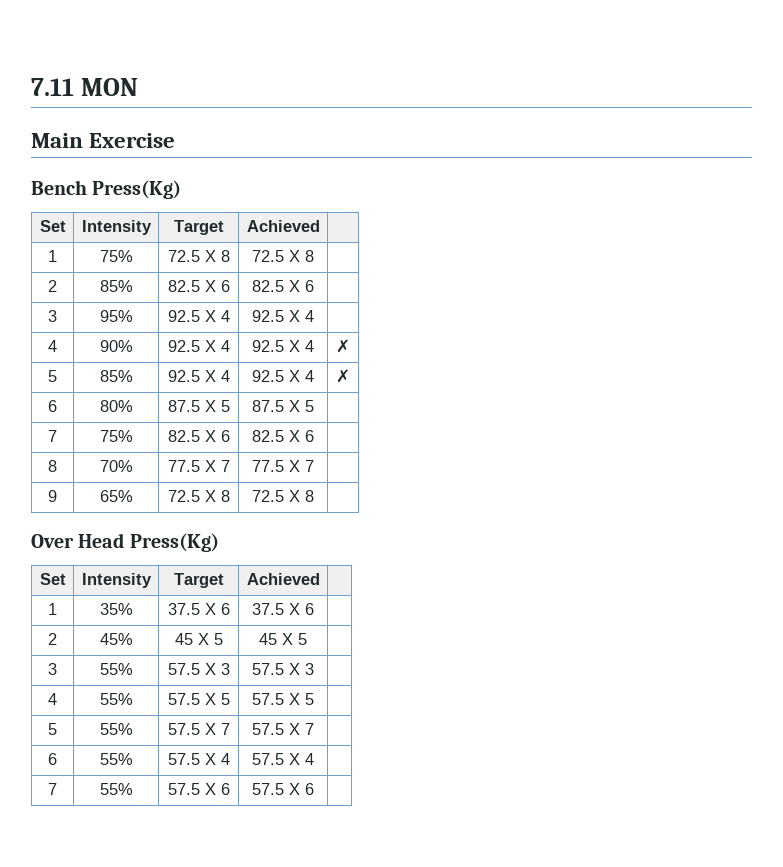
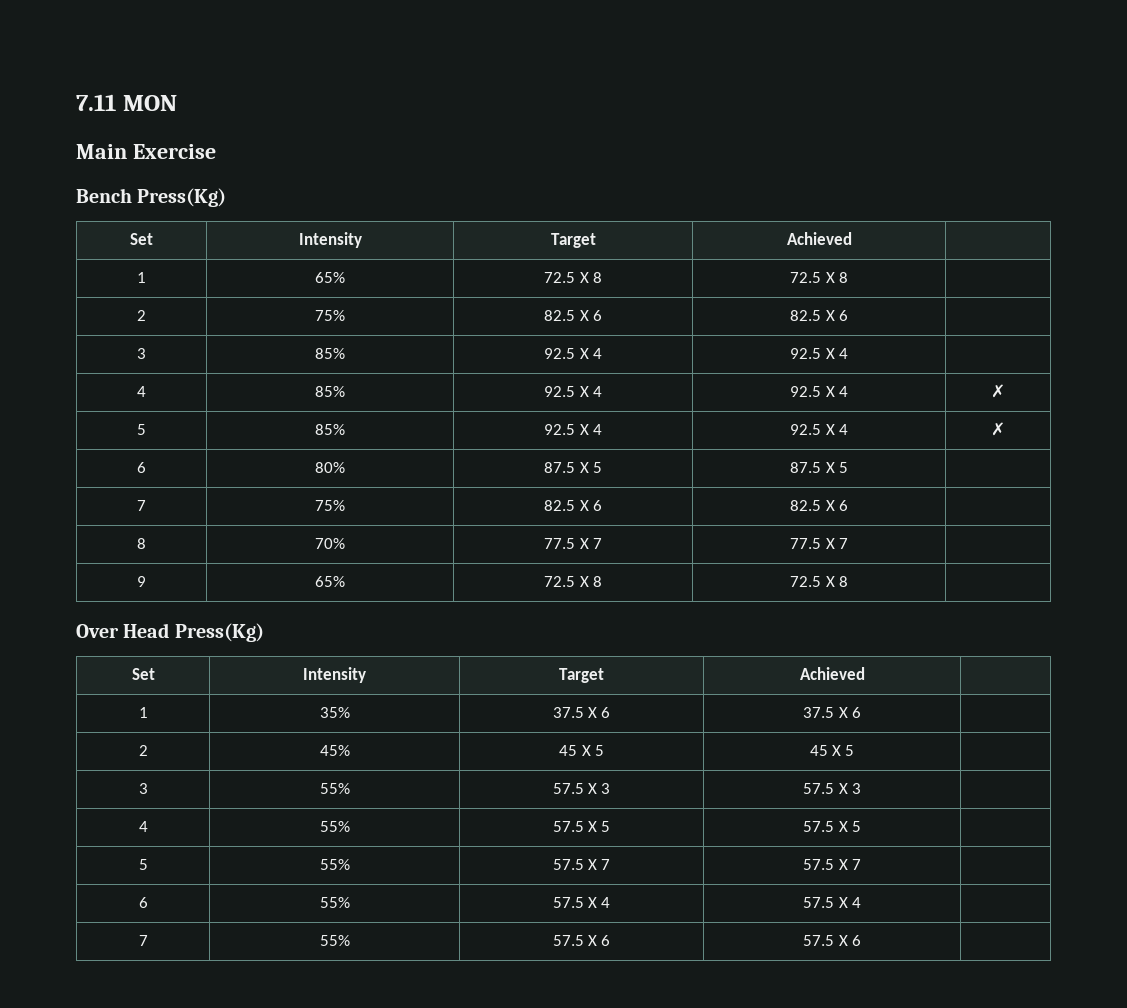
- 1 | 75% | 72.5 X 8 | 72.5 X 8 |
+ 1 | 65% | 72.5 X 8 | 72.5 X 8 |
- 2 | 85% | 82.5 X 6 | 82.5 X 6 |
+ 2 | 75% | 82.5 X 6 | 82.5 X 6 |
- 3 | 95% | 92.5 X 4 | 92.5 X 4 |
+ 3 | 85% | 92.5 X 4 | 92.5 X 4 |
- 4 | 90% | 92.5 X 4 | 92.5 X 4 | ✗
+ 4 | 85% | 92.5 X 4 | 92.5 X 4 | ✗

